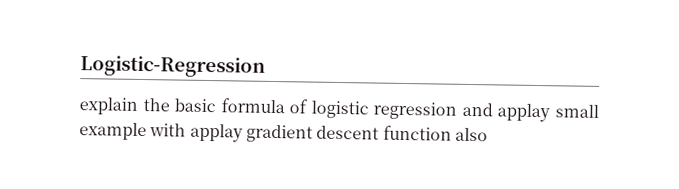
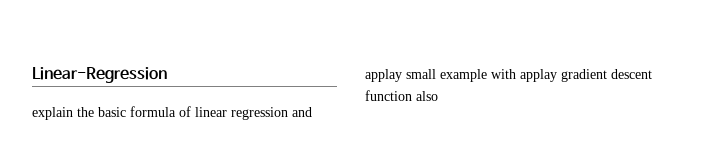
- Logistic-Regression
+ Linear-Regression
- explain the basic formula of logistic regression and applay small example with applay gradient descent function also
+ explain the basic formula of linear regression and applay small example with applay gradient descent function also

